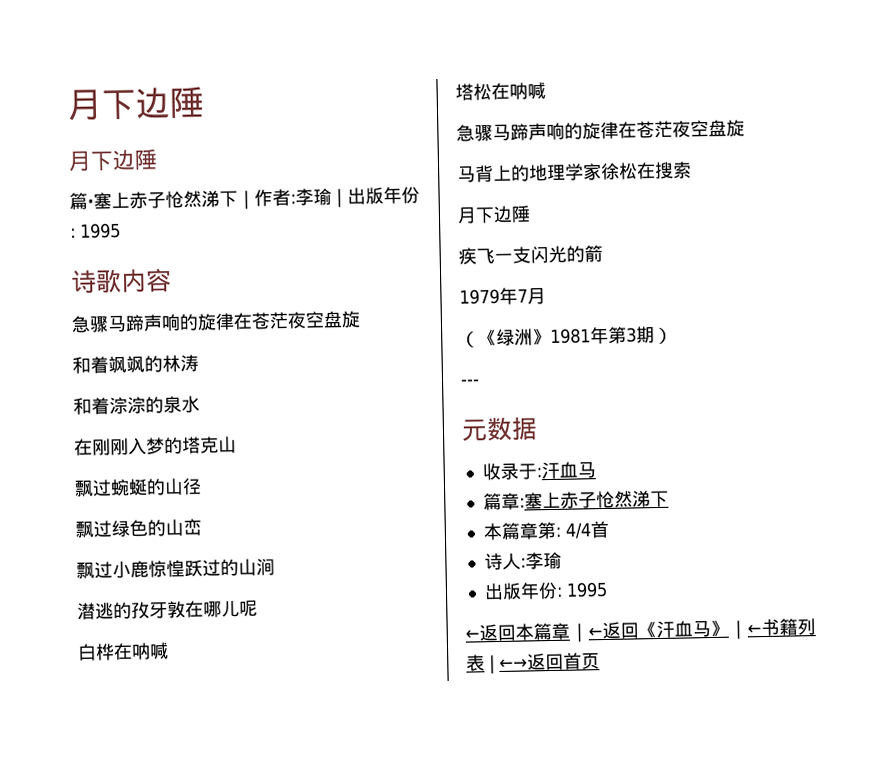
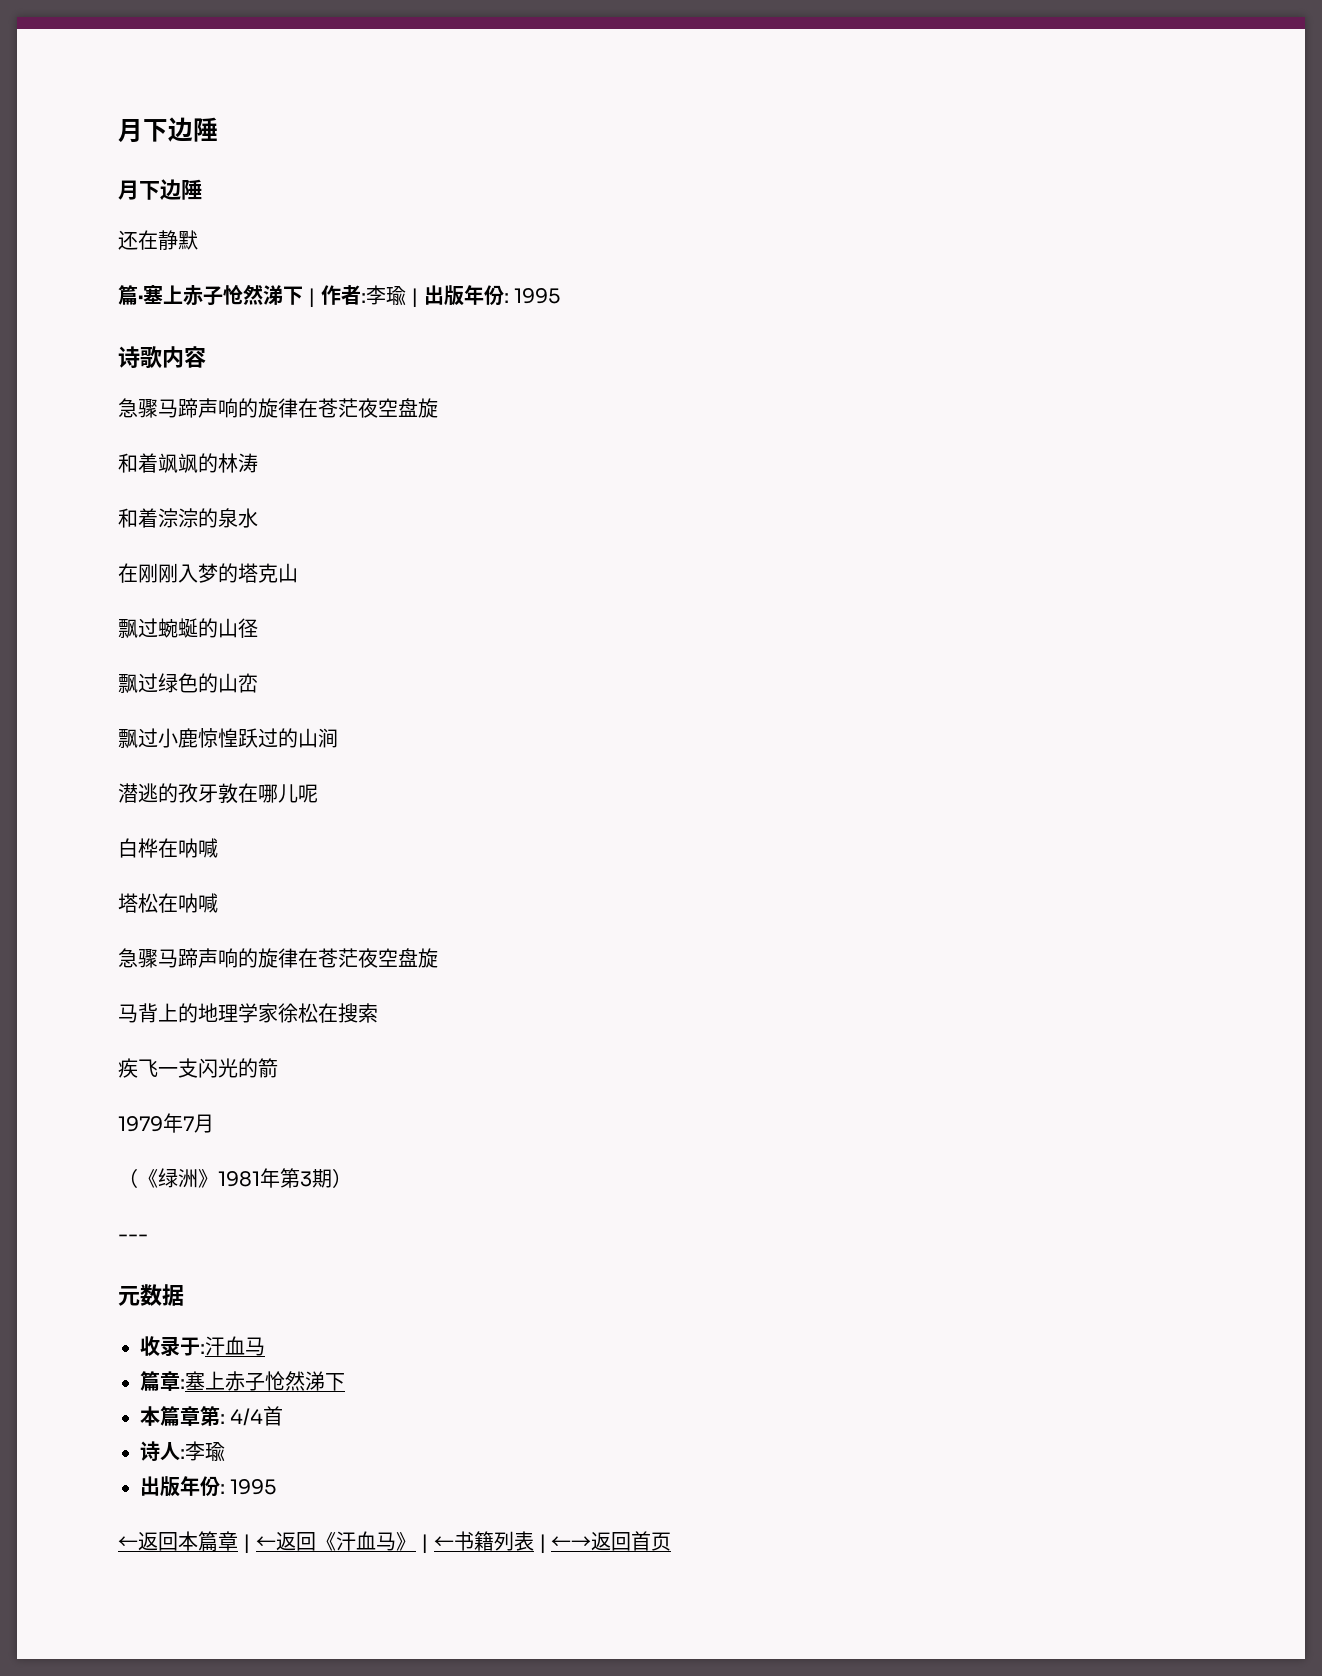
+ 还在静默
  马背上的地理学家徐松在搜索
- 月下边陲

